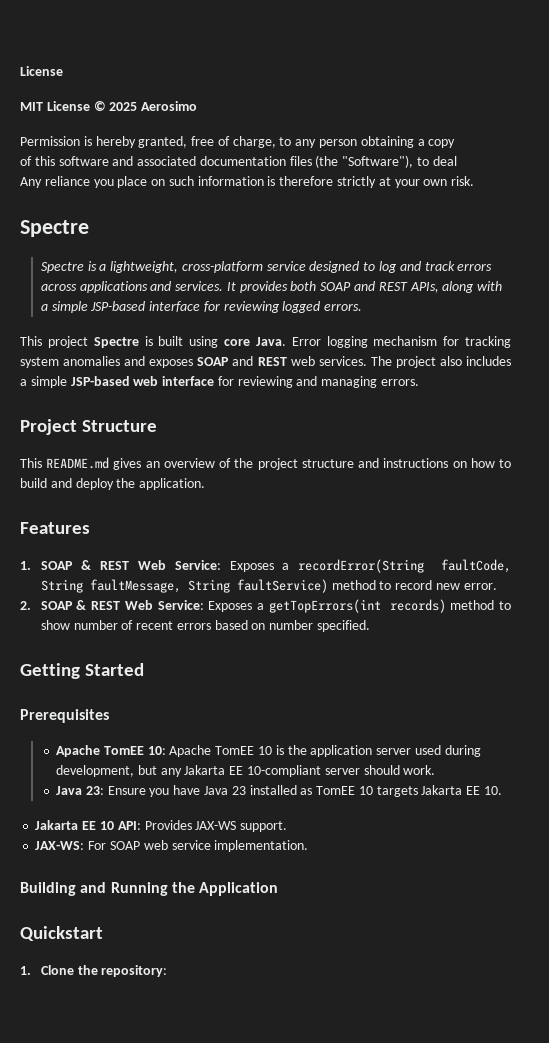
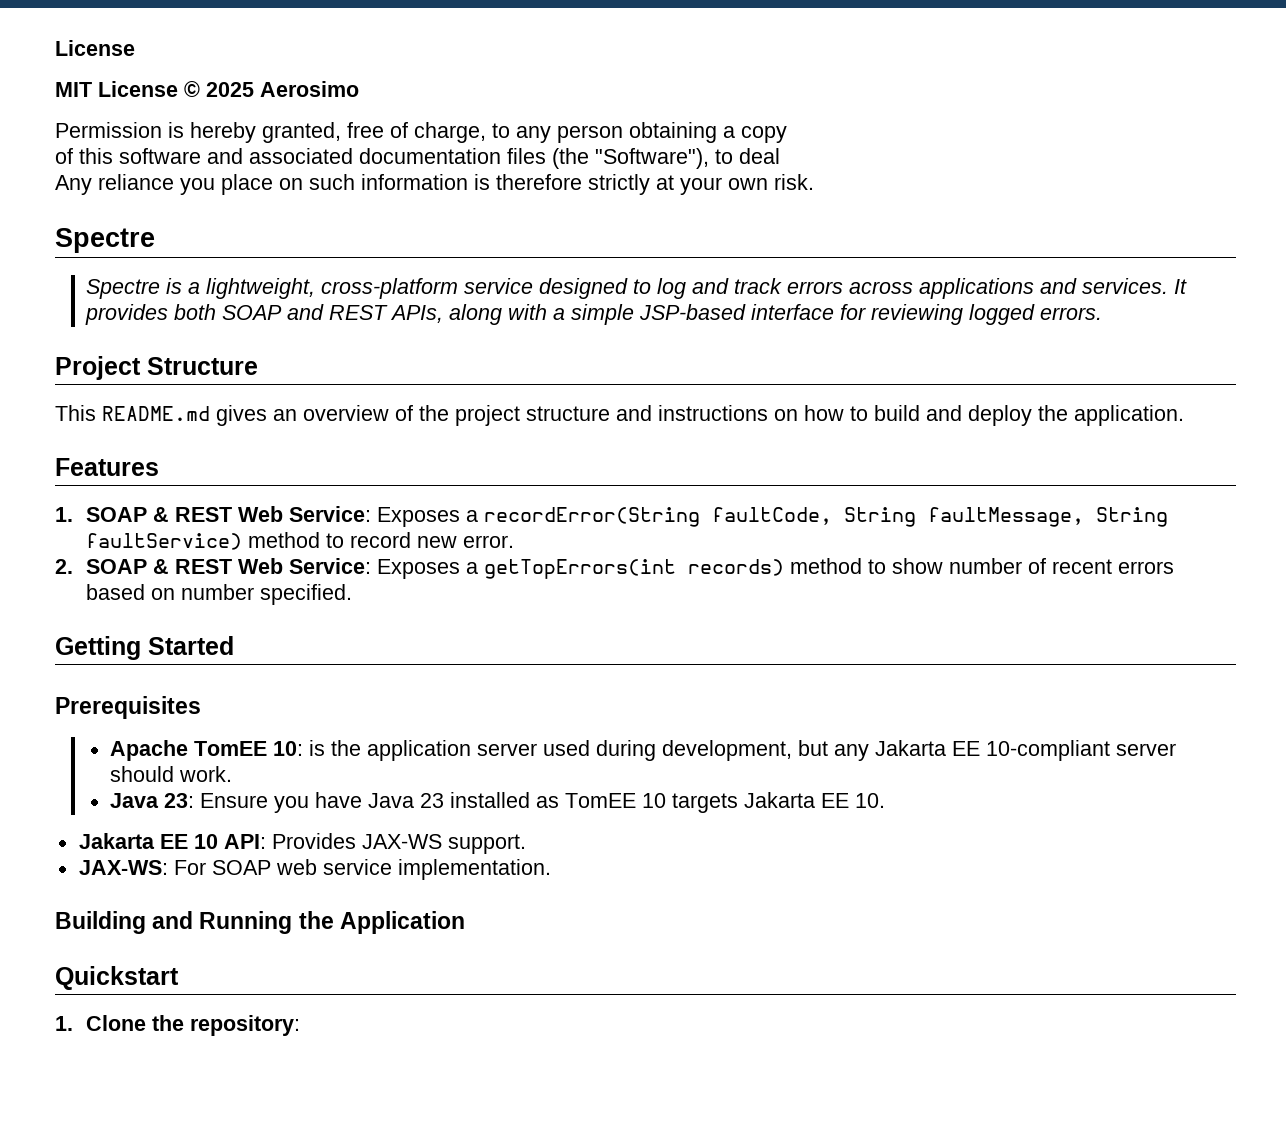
- This project Spectre is built using core Java. Error logging mechanism for tracking system anomalies and exposes SOAP and REST web services. The project also includes a simple JSP-based web interface for reviewing and managing errors.
- Apache TomEE 10: Apache TomEE 10 is the application server used during development, but any Jakarta EE 10-compliant server should work.
+ Apache TomEE 10: is the application server used during development, but any Jakarta EE 10-compliant server should work.

